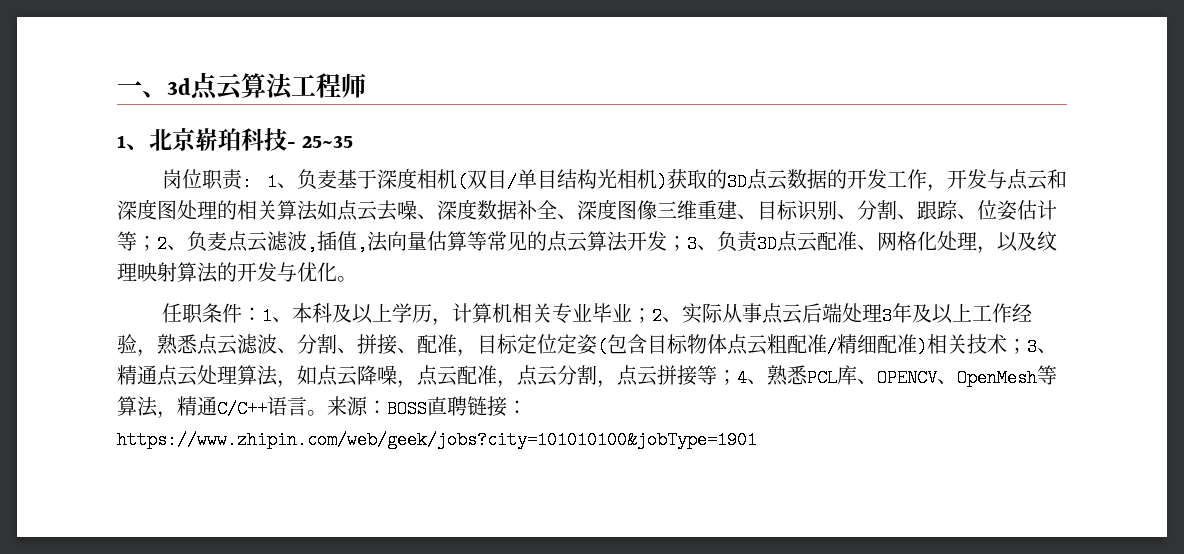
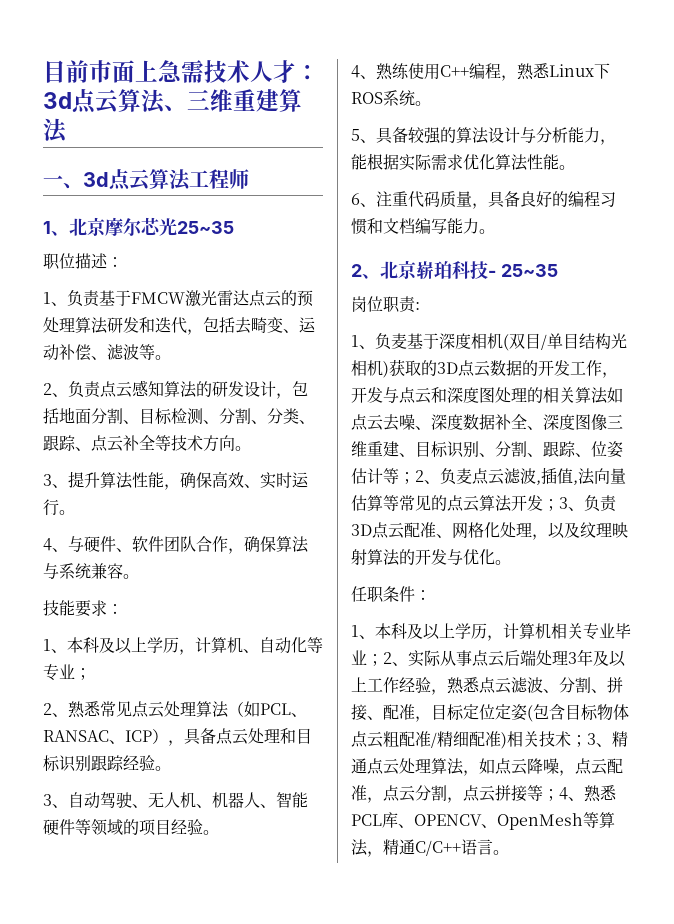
+ 目前市面上急需技术人才：3d点云算法、三维重建算法
- 1、北京崭珀科技- 25~35
+ 1、北京摩尔芯光25~35
+ 职位描述：
+ 1、负责基于FMCW激光雷达点云的预处理算法研发和迭代，包括去畸变、运动补偿、滤波等。
+ 2、负责点云感知算法的研发设计，包括地面分割、目标检测、分割、分类、跟踪、点云补全等技术方向。
+ 3、提升算法性能，确保高效、实时运行。
+ 4、与硬件、软件团队合作，确保算法与系统兼容。
+ 技能要求：
+ 1、本科及以上学历，计算机、自动化等专业；
+ 2、熟悉常见点云处理算法（如PCL、RANSAC、ICP），具备点云处理和目标识别跟踪经验。
+ 3、自动驾驶、无人机、机器人、智能硬件等领域的项目经验。
+ 4、熟练使用C++编程，熟悉Linux下ROS系统。
+ 5、具备较强的算法设计与分析能力，能根据实际需求优化算法性能。
+ 6、注重代码质量，具备良好的编程习惯和文档编写能力。
+ 2、北京崭珀科技- 25~35
- 岗位职责: 1、负麦基于深度相机(双目/单目结构光相机)获取的3D点云数据的开发工作，开发与点云和深度图处理的相关算法如点云去噪、深度数据补全、深度图像三维重建、目标识别、分割、跟踪、位姿估计等；
+ 岗位职责:
+ 1、负麦基于深度相机(双目/单目结构光相机)获取的3D点云数据的开发工作，开发与点云和深度图处理的相关算法如点云去噪、深度数据补全、深度图像三维重建、目标识别、分割、跟踪、位姿估计等；
- 任职条件：1、本科及以上学历，计算机相关专业毕业；
+ 任职条件：
+ 1、本科及以上学历，计算机相关专业毕业；
- 来源：BOSS直聘链接：https://www.zhipin.com/web/geek/jobs?city=101010100&jobType=1901

